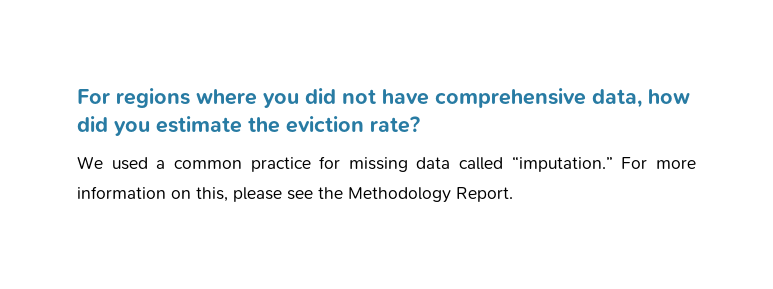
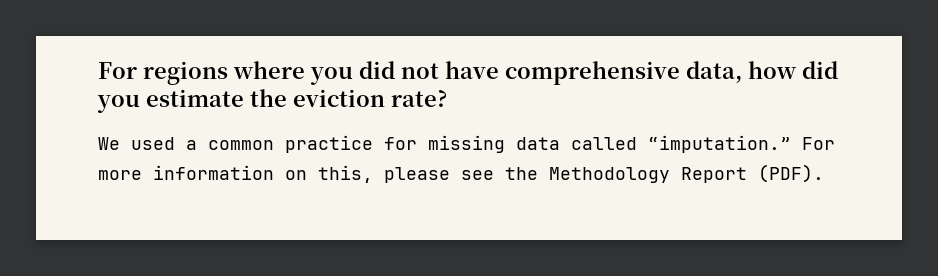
- For more information on this, please see the Methodology Report.
+ For more information on this, please see the Methodology Report (PDF).

